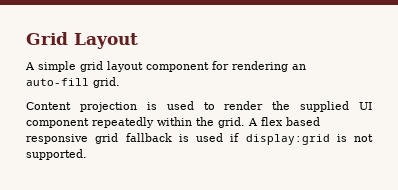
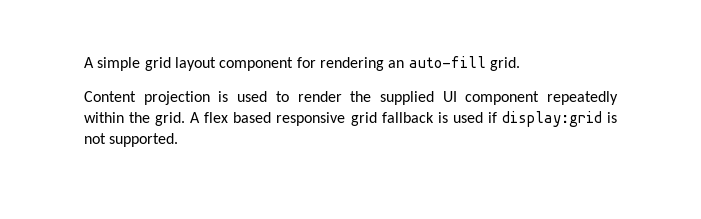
- Grid Layout

